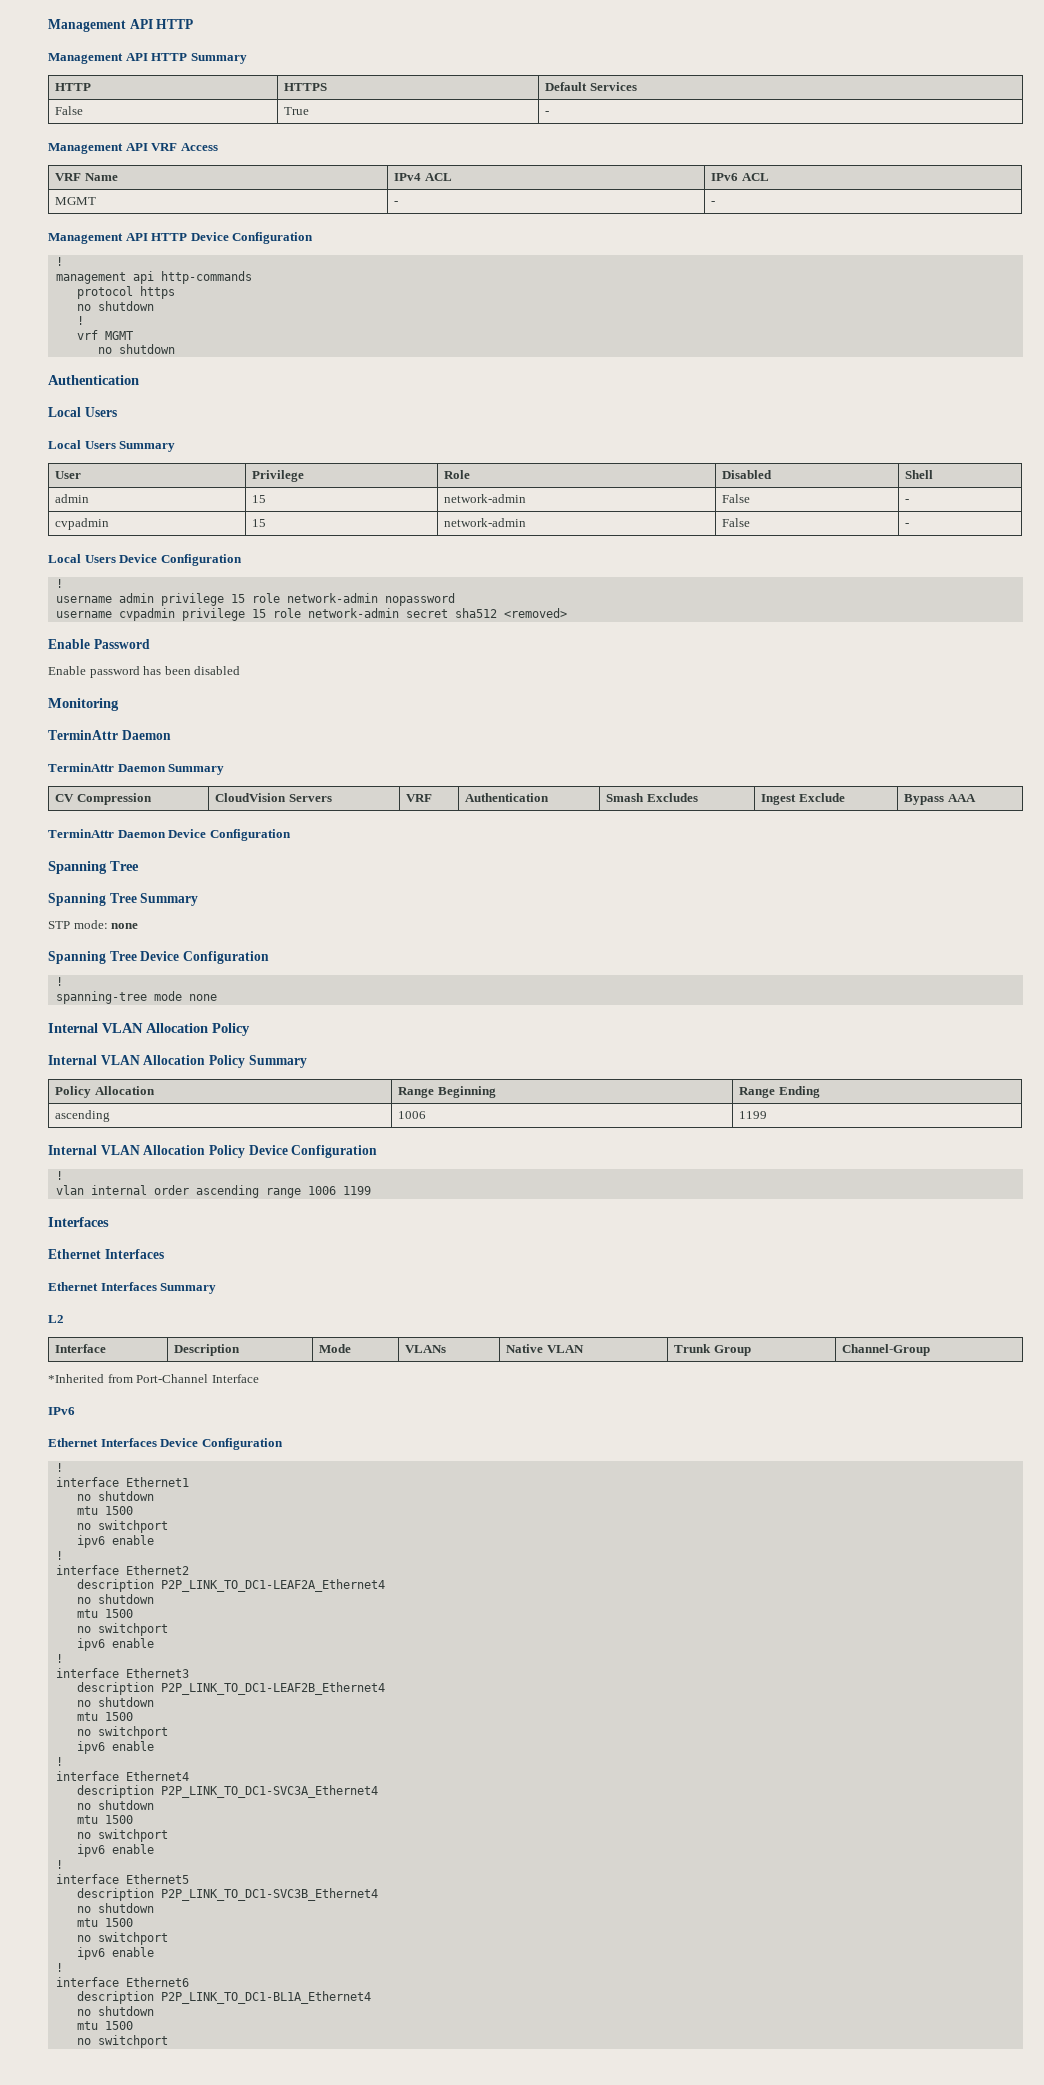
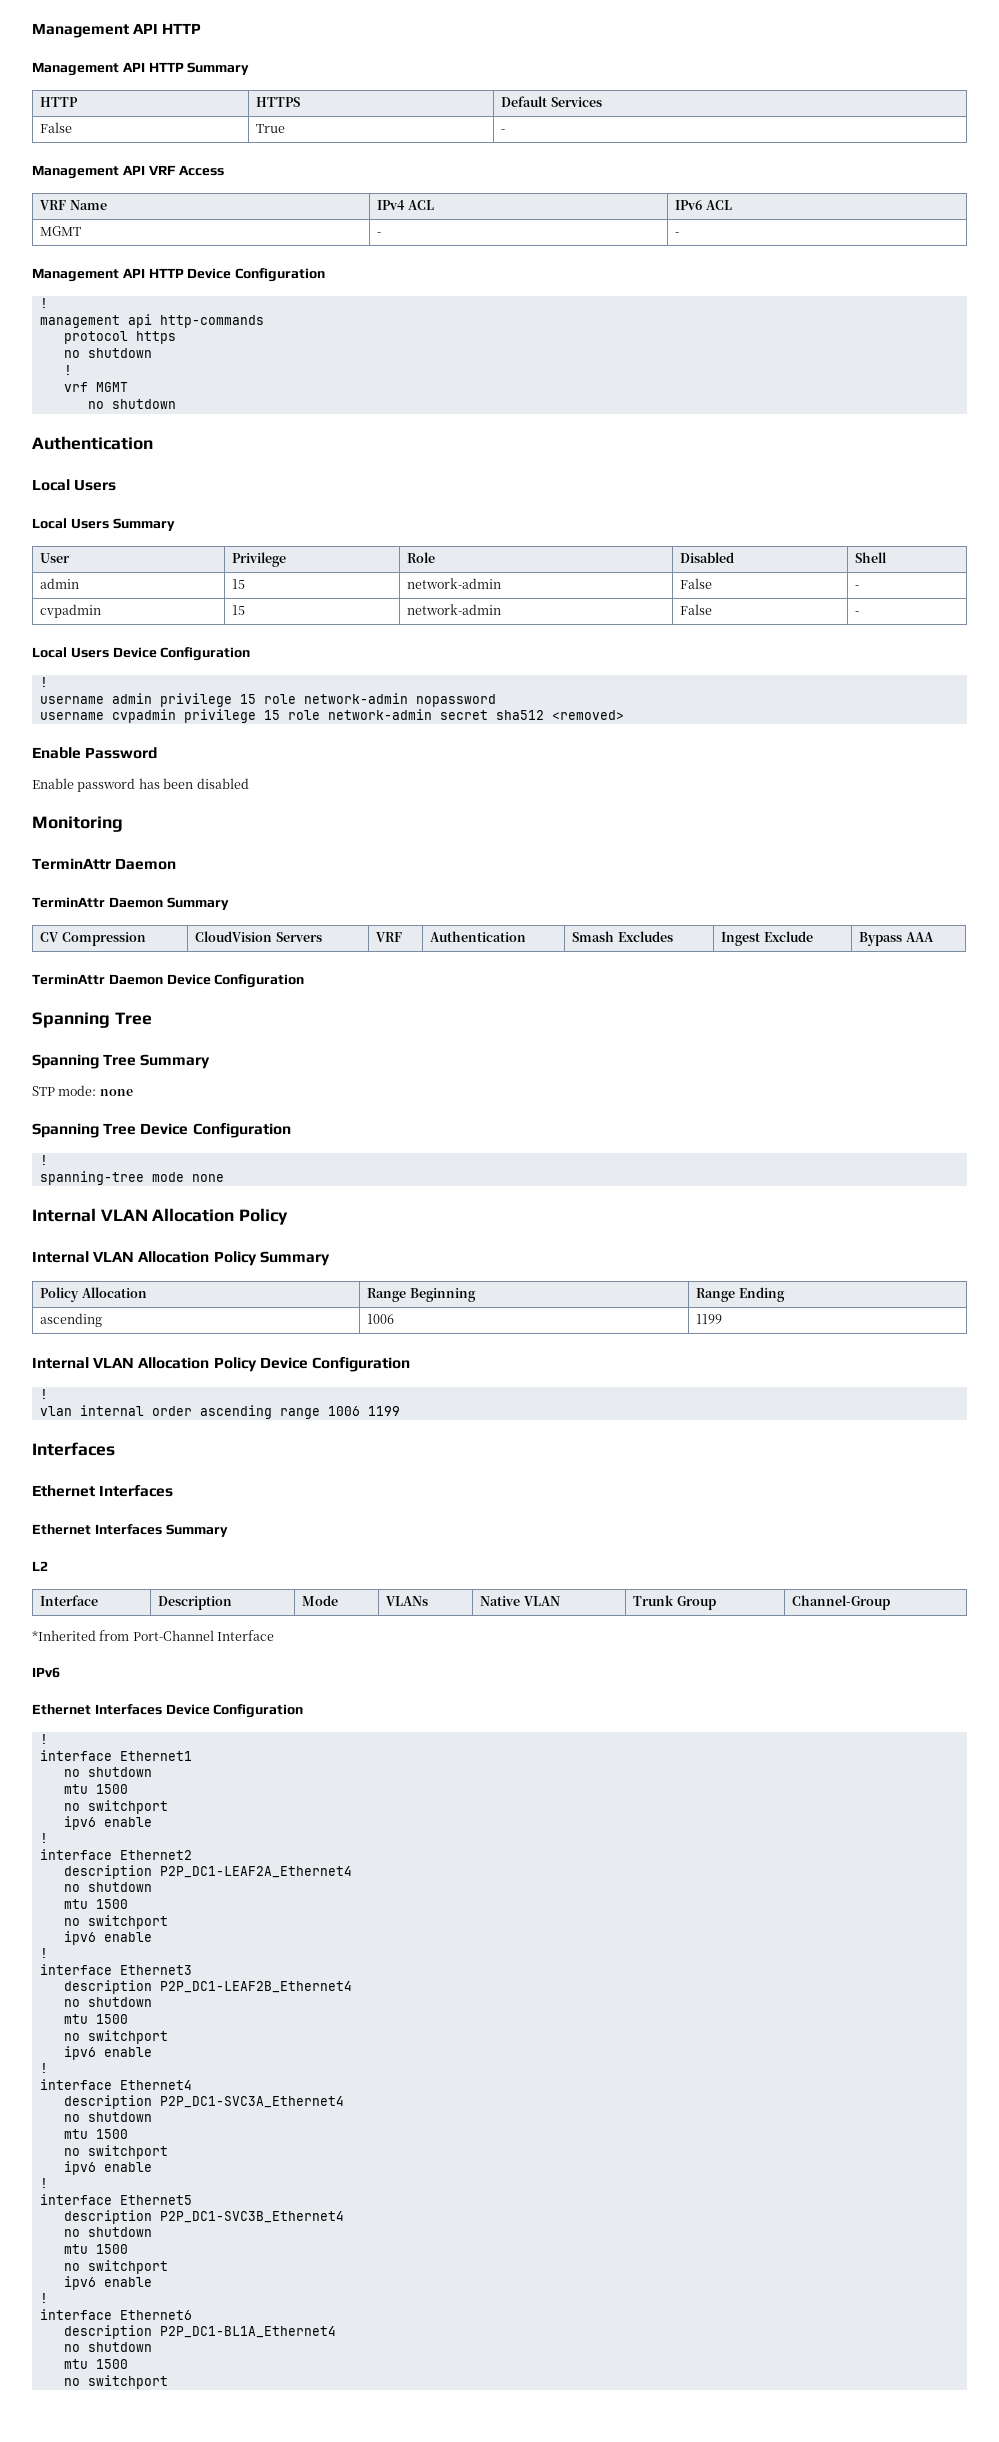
- description P2P_LINK_TO_DC1-LEAF2A_Ethernet4
+ description P2P_DC1-LEAF2A_Ethernet4
- description P2P_LINK_TO_DC1-LEAF2B_Ethernet4
+ description P2P_DC1-LEAF2B_Ethernet4
- description P2P_LINK_TO_DC1-SVC3A_Ethernet4
+ description P2P_DC1-SVC3A_Ethernet4
- description P2P_LINK_TO_DC1-SVC3B_Ethernet4
+ description P2P_DC1-SVC3B_Ethernet4
- description P2P_LINK_TO_DC1-BL1A_Ethernet4
+ description P2P_DC1-BL1A_Ethernet4

